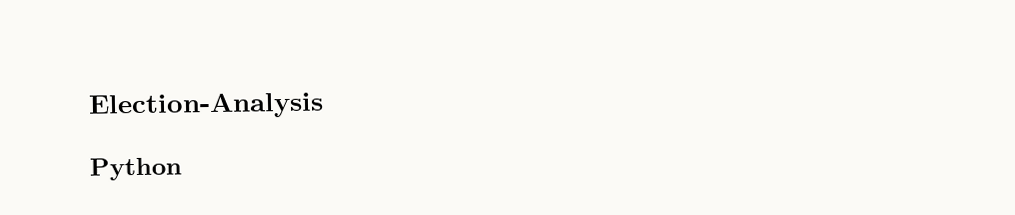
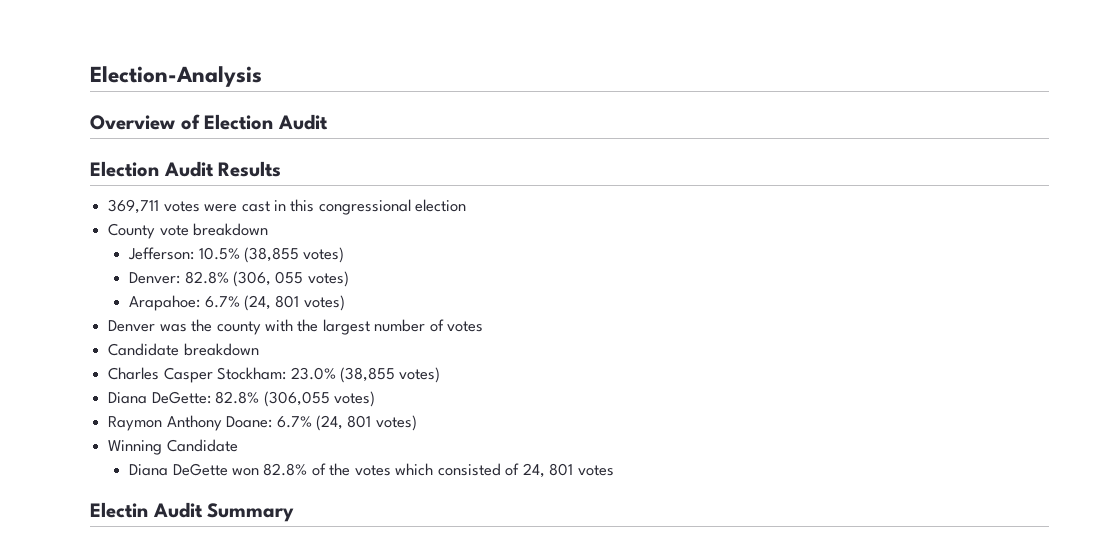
- Python
+ Overview of Election Audit
+ Election Audit Results
+ 369,711 votes were cast in this congressional election
+ County vote breakdown
+ Jefferson: 10.5% (38,855 votes)
+ Denver: 82.8% (306, 055 votes)
+ Arapahoe: 6.7% (24, 801 votes)
+ Denver was the county with the largest number of votes
+ Candidate breakdown
+ Charles Casper Stockham: 23.0% (38,855 votes)
+ Diana DeGette: 82.8% (306,055 votes)
+ Raymon Anthony Doane: 6.7% (24, 801 votes)
+ Winning Candidate
+ Diana DeGette won 82.8% of the votes which consisted of 24, 801 votes
+ Electin Audit Summary

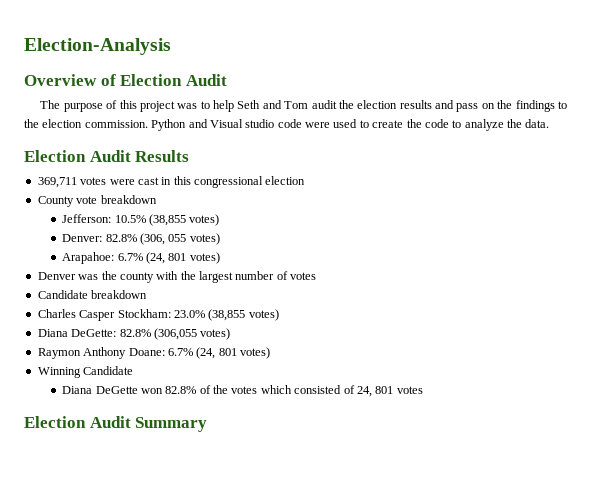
+ The purpose of this project was to help Seth and Tom audit the election results and pass on the findings to the election commission. Python and Visual studio code were used to create the code to analyze the data.
- Electin Audit Summary
+ Election Audit Summary

